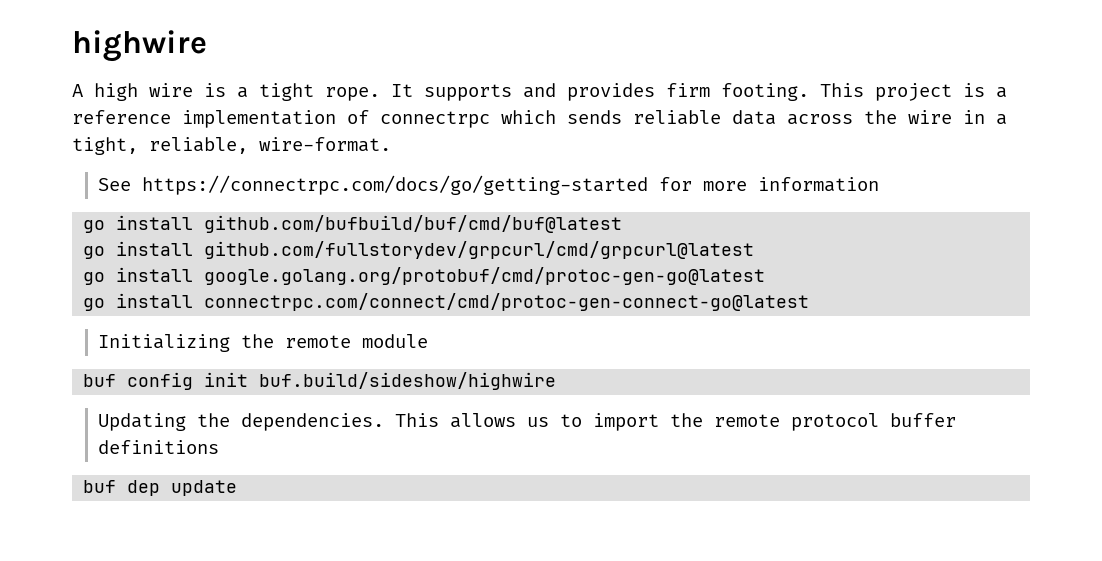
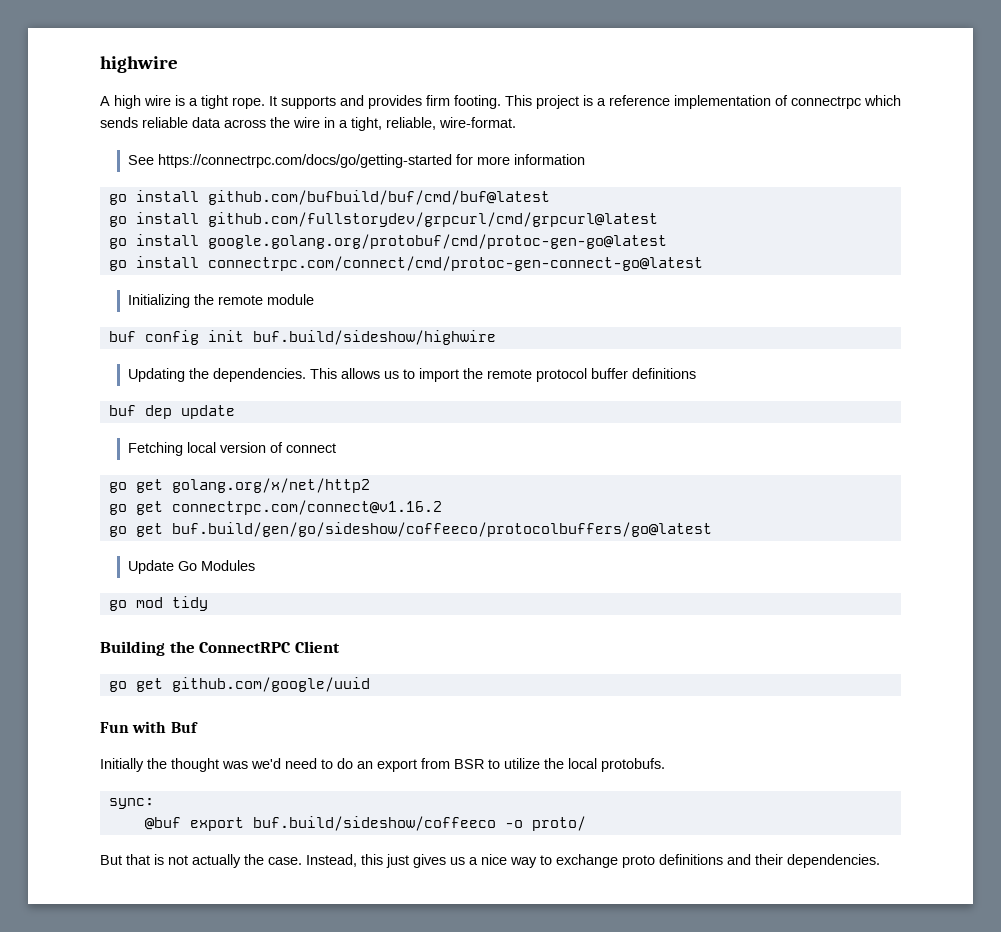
+ Fetching local version of connect
+ go get golang.org/x/net/http2
+ go get connectrpc.com/connect@v1.16.2
+ go get buf.build/gen/go/sideshow/coffeeco/protocolbuffers/go@latest
+ Update Go Modules
+ go mod tidy
+ Building the ConnectRPC Client
+ go get github.com/google/uuid
+ Fun with Buf
+ Initially the thought was we'd need to do an export from BSR to utilize the local protobufs.
+ sync:
+ @buf export buf.build/sideshow/coffeeco -o proto/
+ But that is not actually the case. Instead, this just gives us a nice way to exchange proto definitions and their dependencies.

